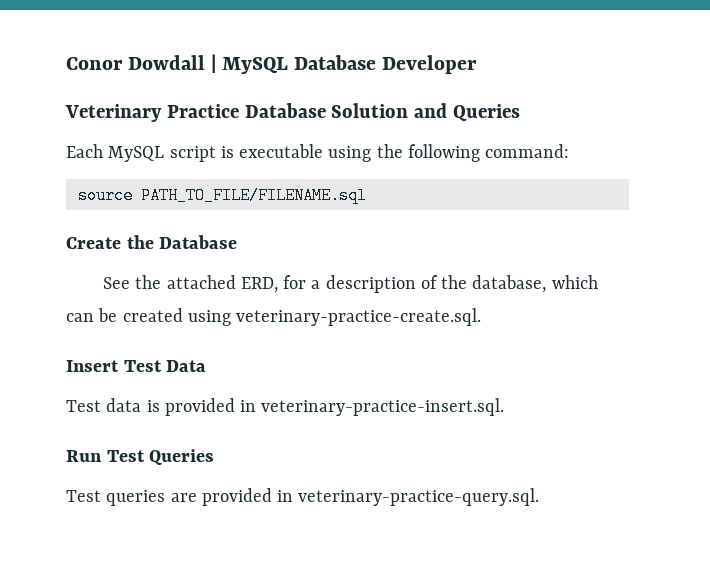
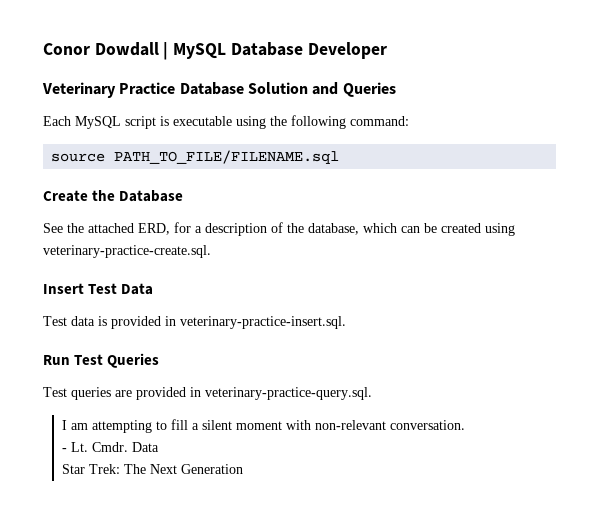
+ I am attempting to fill a silent moment with non-relevant conversation.
+ - Lt. Cmdr. Data
+ Star Trek: The Next Generation

